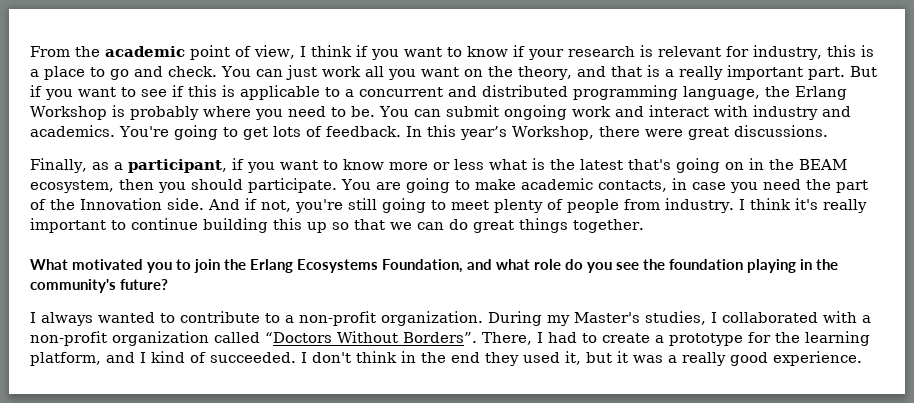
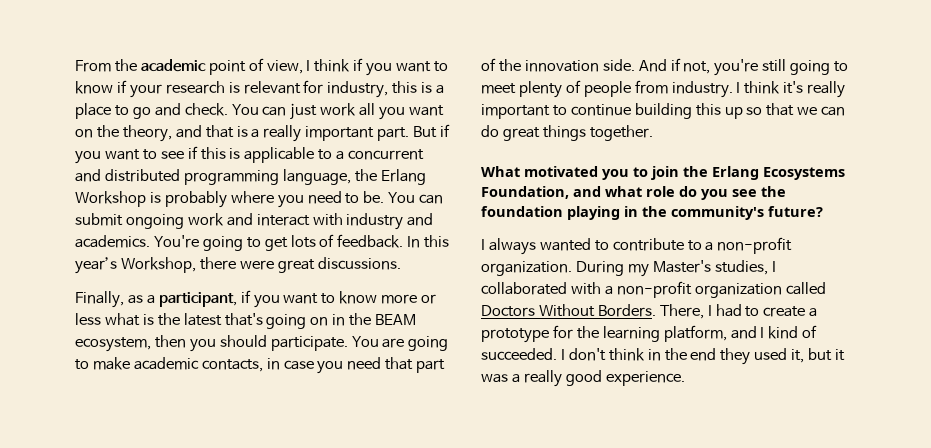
- You are going to make academic contacts, in case you need the part of the Innovation side.
+ You are going to make academic contacts, in case you need that part of the innovation side.
- During my Master's studies, I collaborated with a non-profit organization called “Doctors Without Borders”.
+ During my Master's studies, I collaborated with a non-profit organization called Doctors Without Borders.

